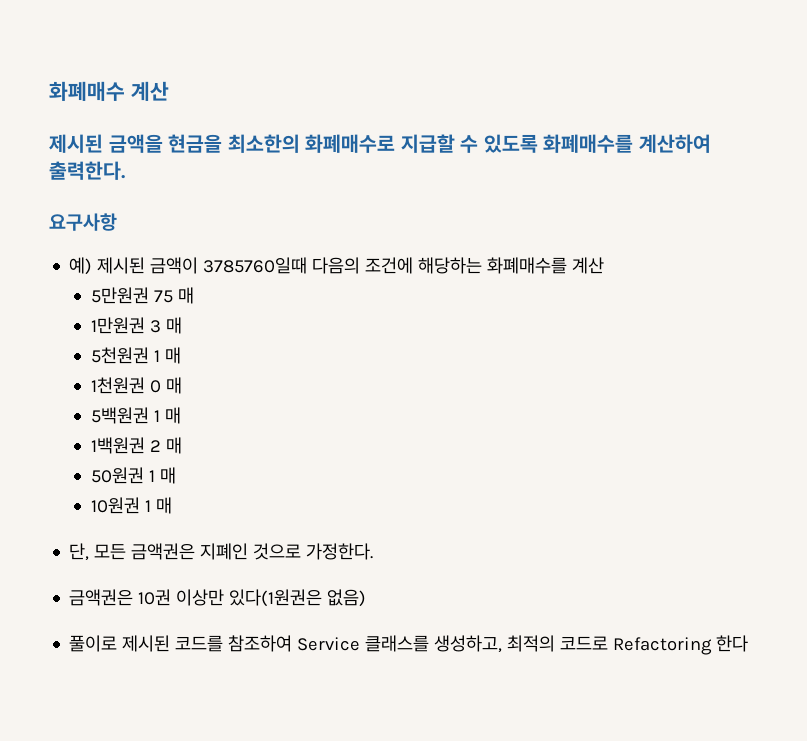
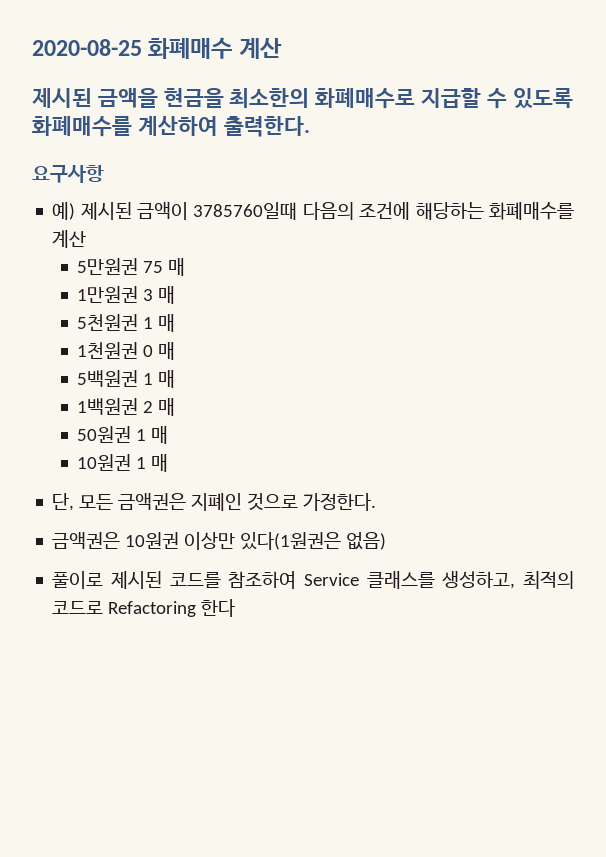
- 화폐매수 계산
+ 2020-08-25 화폐매수 계산
- 금액권은 10권 이상만 있다(1원권은 없음)
+ 금액권은 10원권 이상만 있다(1원권은 없음)

